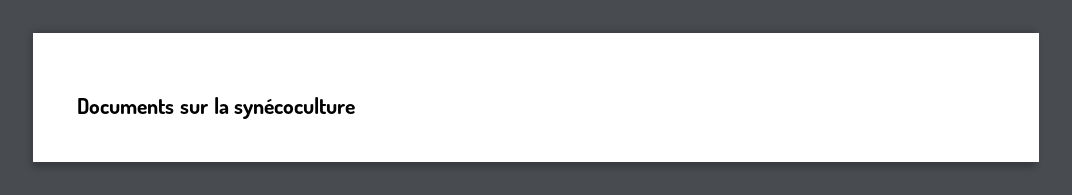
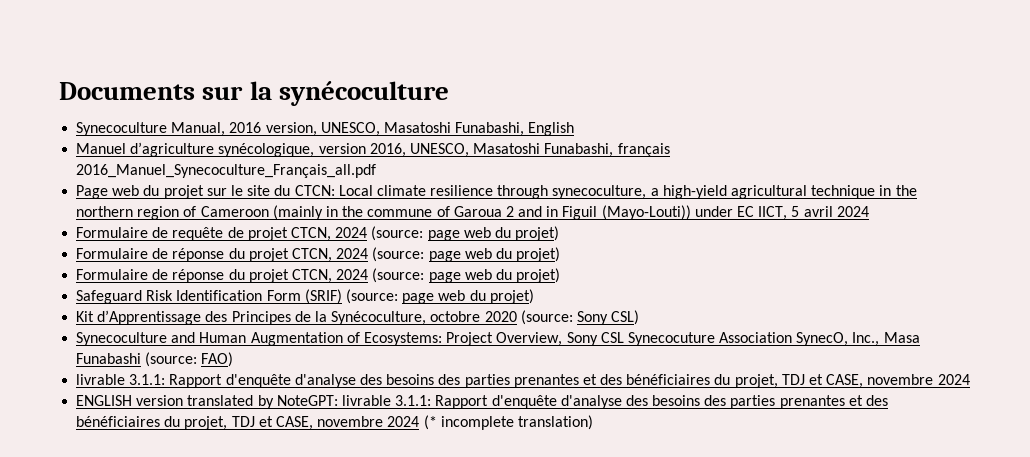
+ Synecoculture Manual, 2016 version, UNESCO, Masatoshi Funabashi, English
+ Manuel d’agriculture synécologique, version 2016, UNESCO, Masatoshi Funabashi, français 2016_Manuel_Synecoculture_Français_all.pdf
+ Page web du projet sur le site du CTCN: Local climate resilience through synecoculture, a high-yield agricultural technique in the northern region of Cameroon (mainly in the commune of Garoua 2 and in Figuil (Mayo-Louti)) under EC IICT, 5 avril 2024
+ Formulaire de requête de projet CTCN, 2024 (source: page web du projet)
+ Formulaire de réponse du projet CTCN, 2024 (source: page web du projet)
+ Formulaire de réponse du projet CTCN, 2024 (source: page web du projet)
+ Safeguard Risk Identification Form (SRIF) (source: page web du projet)
+ Kit d’Apprentissage des Principes de la Synécoculture, octobre 2020 (source: Sony CSL)
+ Synecoculture and Human Augmentation of Ecosystems: Project Overview, Sony CSL Synecocuture Association SynecO, Inc., Masa Funabashi (source: FAO)
+ livrable 3.1.1: Rapport d'enquête d'analyse des besoins des parties prenantes et des bénéficiaires du projet, TDJ et CASE, novembre 2024
+ ENGLISH version translated by NoteGPT: livrable 3.1.1: Rapport d'enquête d'analyse des besoins des parties prenantes et des bénéficiaires du projet, TDJ et CASE, novembre 2024 (* incomplete translation)

